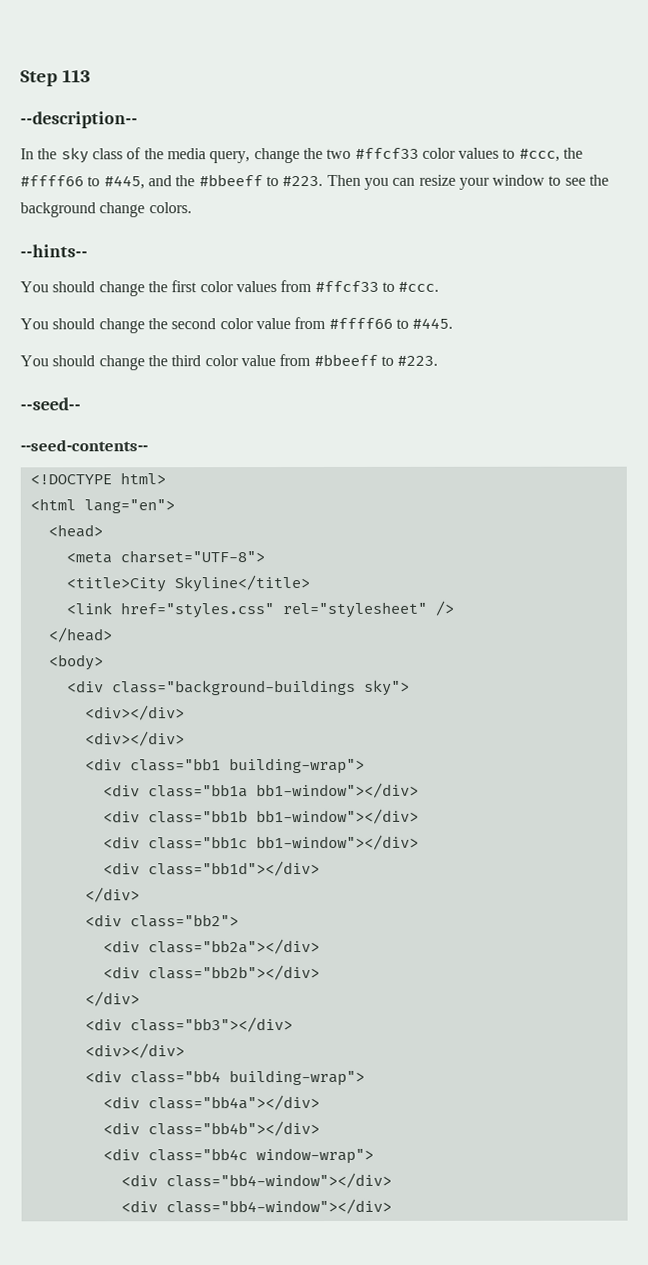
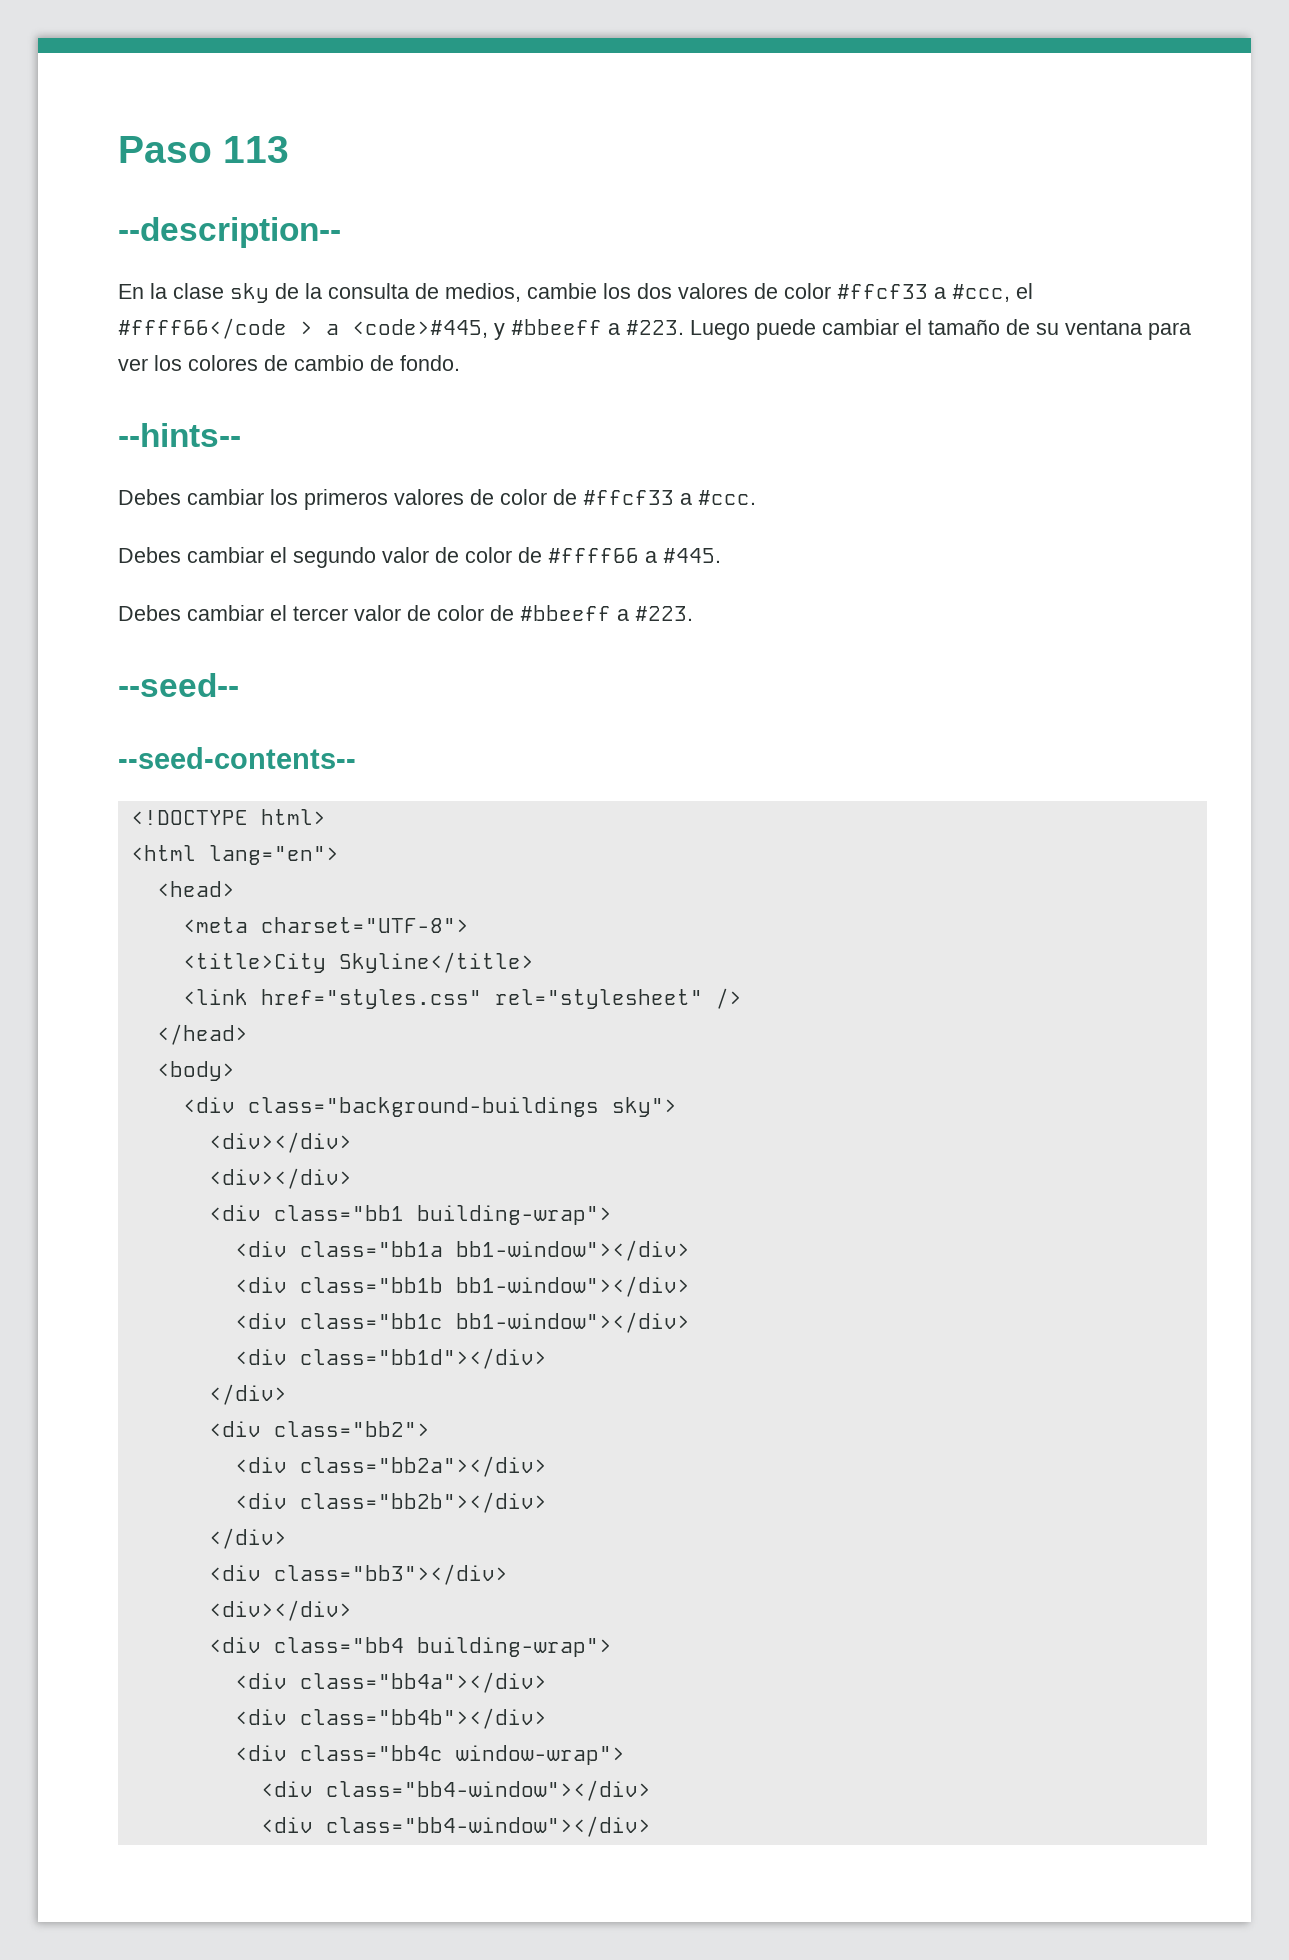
- Step 113
+ Paso 113
- In the sky class of the media query, change the two #ffcf33 color values to #ccc, the #ffff66 to #445, and the #bbeeff to #223. Then you can resize your window to see the background change colors.
+ En la clase sky de la consulta de medios, cambie los dos valores de color #ffcf33 a #ccc, el #ffff66</code > a <code>#445, y #bbeeff a #223. Luego puede cambiar el tamaño de su ventana para ver los colores de cambio de fondo.
  --hints--
- You should change the first color values from #ffcf33 to #ccc.
- You should change the second color value from #ffff66 to #445.
- You should change the third color value from #bbeeff to #223.
+ Debes cambiar los primeros valores de color de #ffcf33 a #ccc.
+ Debes cambiar el segundo valor de color de #ffff66 a #445.
+ Debes cambiar el tercer valor de color de #bbeeff a #223.

